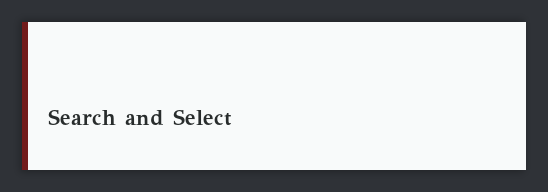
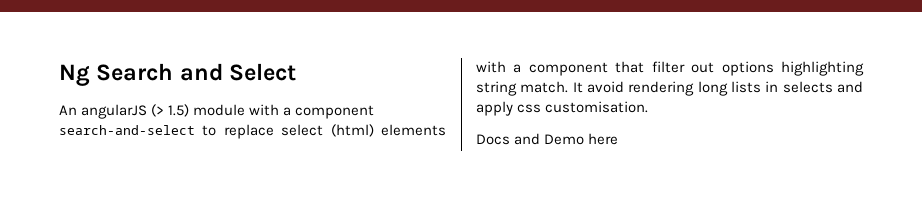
- Search and Select
+ Ng Search and Select
+ An angularJS (> 1.5) module with a component search-and-select to replace select (html) elements with a component that filter out options highlighting string match. It avoid rendering long lists in selects and apply css customisation.
+ Docs and Demo here

